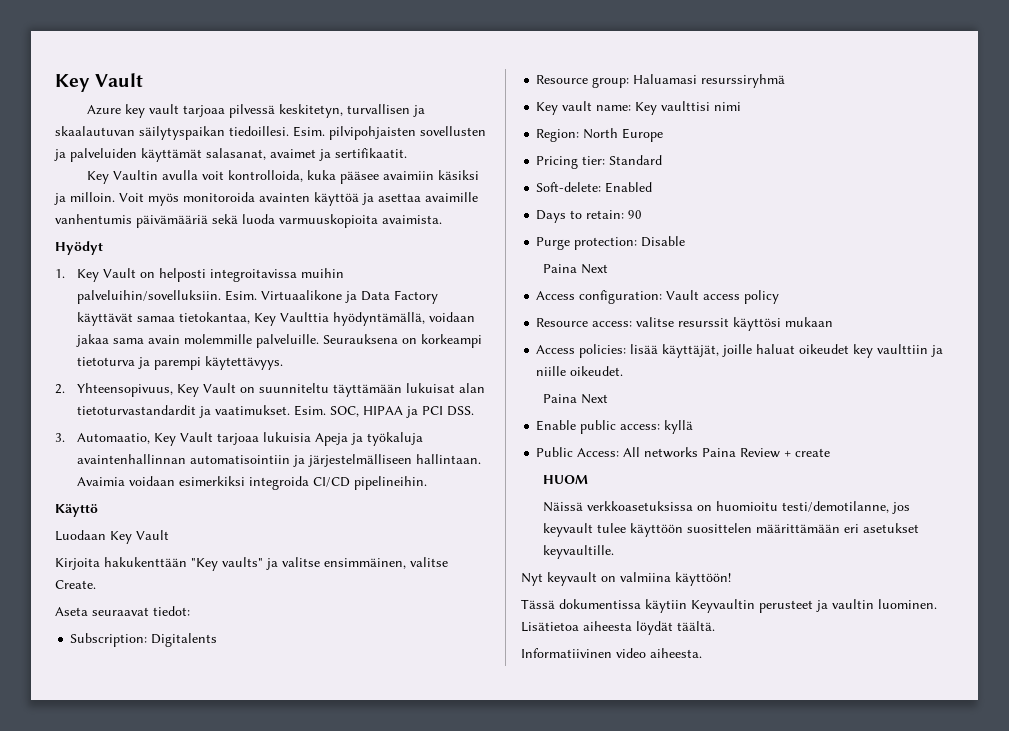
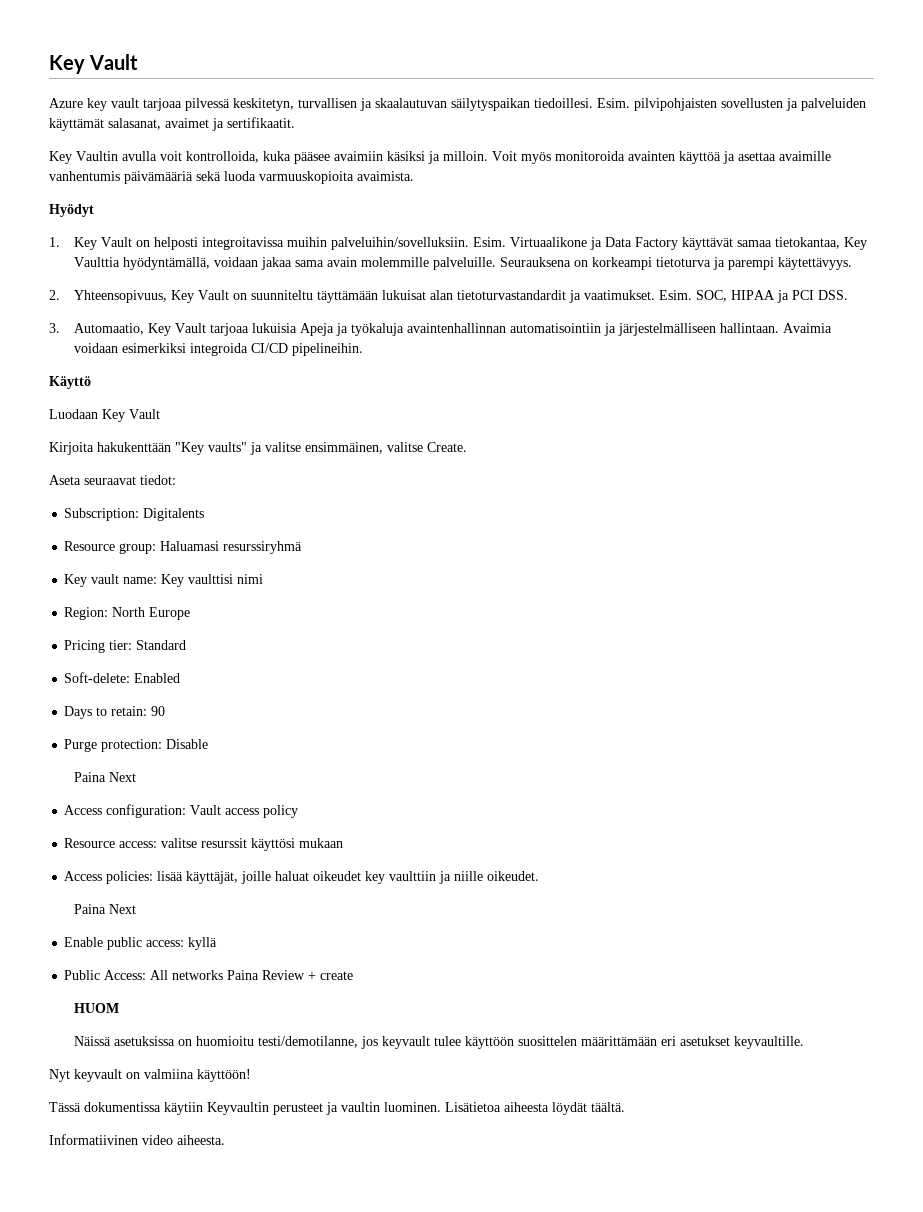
- Näissä verkkoasetuksissa on huomioitu testi/demotilanne, jos keyvault tulee käyttöön suosittelen määrittämään eri asetukset keyvaultille.
+ Näissä asetuksissa on huomioitu testi/demotilanne, jos keyvault tulee käyttöön suosittelen määrittämään eri asetukset keyvaultille.

